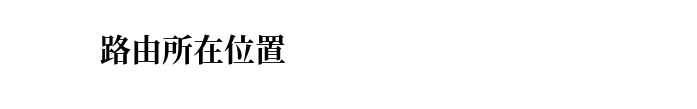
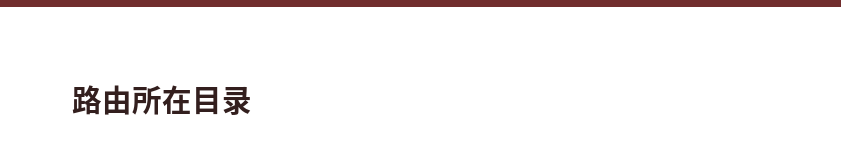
- 路由所在位置
+ 路由所在目录

